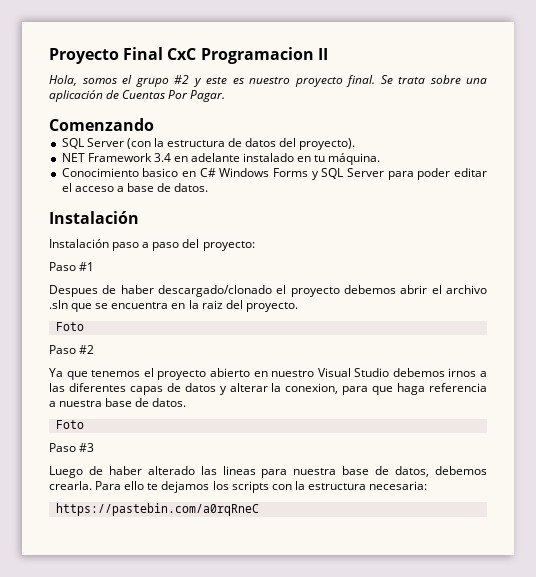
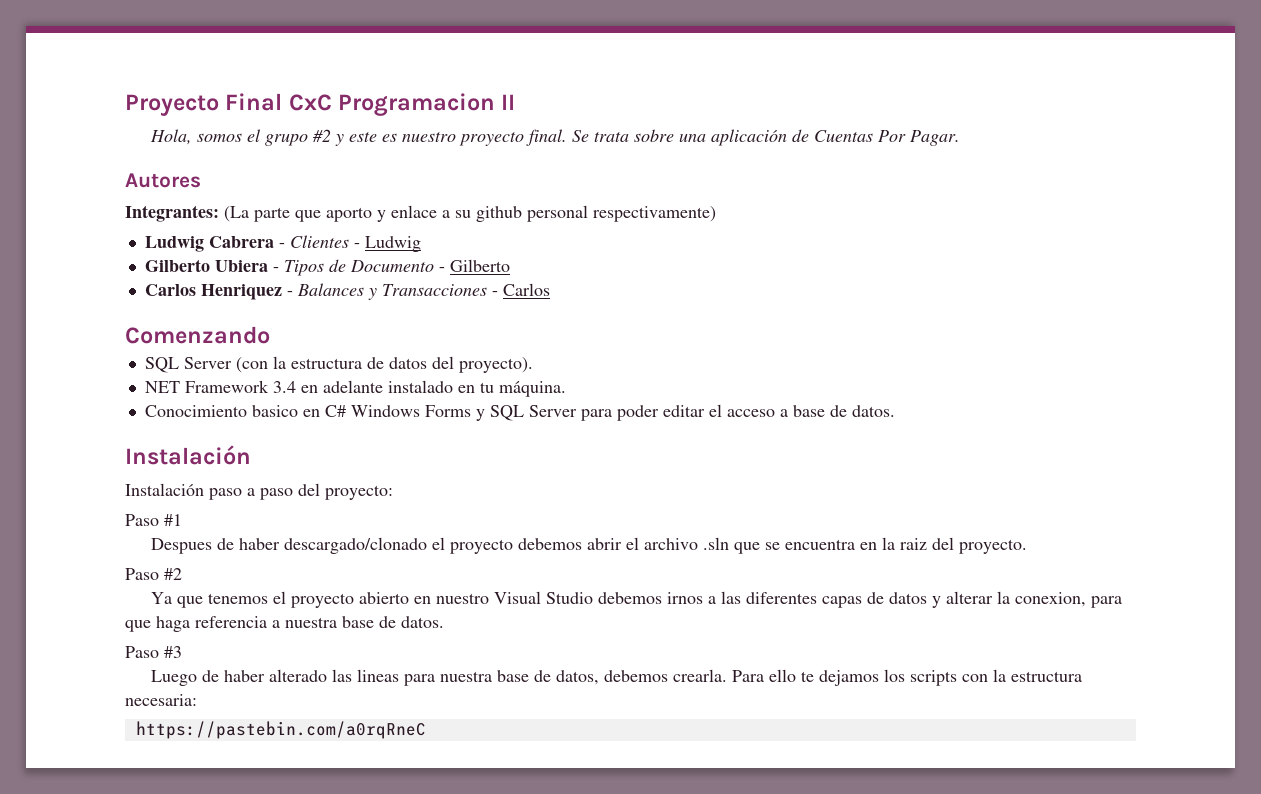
+ Autores
+ Integrantes: (La parte que aporto y enlace a su github personal respectivamente)
+ Ludwig Cabrera - Clientes - Ludwig
+ Gilberto Ubiera - Tipos de Documento - Gilberto
+ Carlos Henriquez - Balances y Transacciones - Carlos
  Despues de haber descargado/clonado el proyecto debemos abrir el archivo .sln que se encuentra en la raiz del proyecto.
- Foto
  Ya que tenemos el proyecto abierto en nuestro Visual Studio debemos irnos a las diferentes capas de datos y alterar la conexion, para que haga referencia a nuestra base de datos.
- Foto

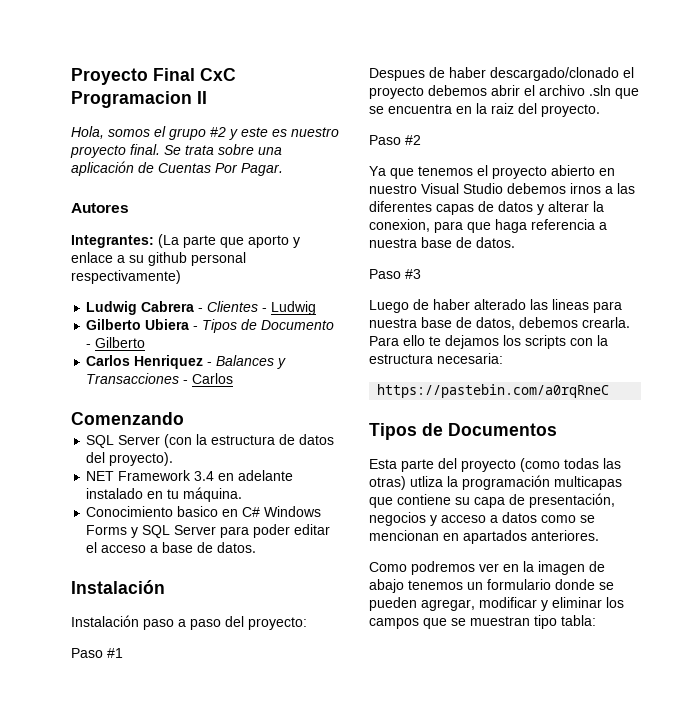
+ Tipos de Documentos
+ Esta parte del proyecto (como todas las otras) utliza la programación multicapas que contiene su capa de presentación, negocios y acceso a datos como se mencionan en apartados anteriores.
+ Como podremos ver en la imagen de abajo tenemos un formulario donde se pueden agregar, modificar y eliminar los campos que se muestran tipo tabla:

